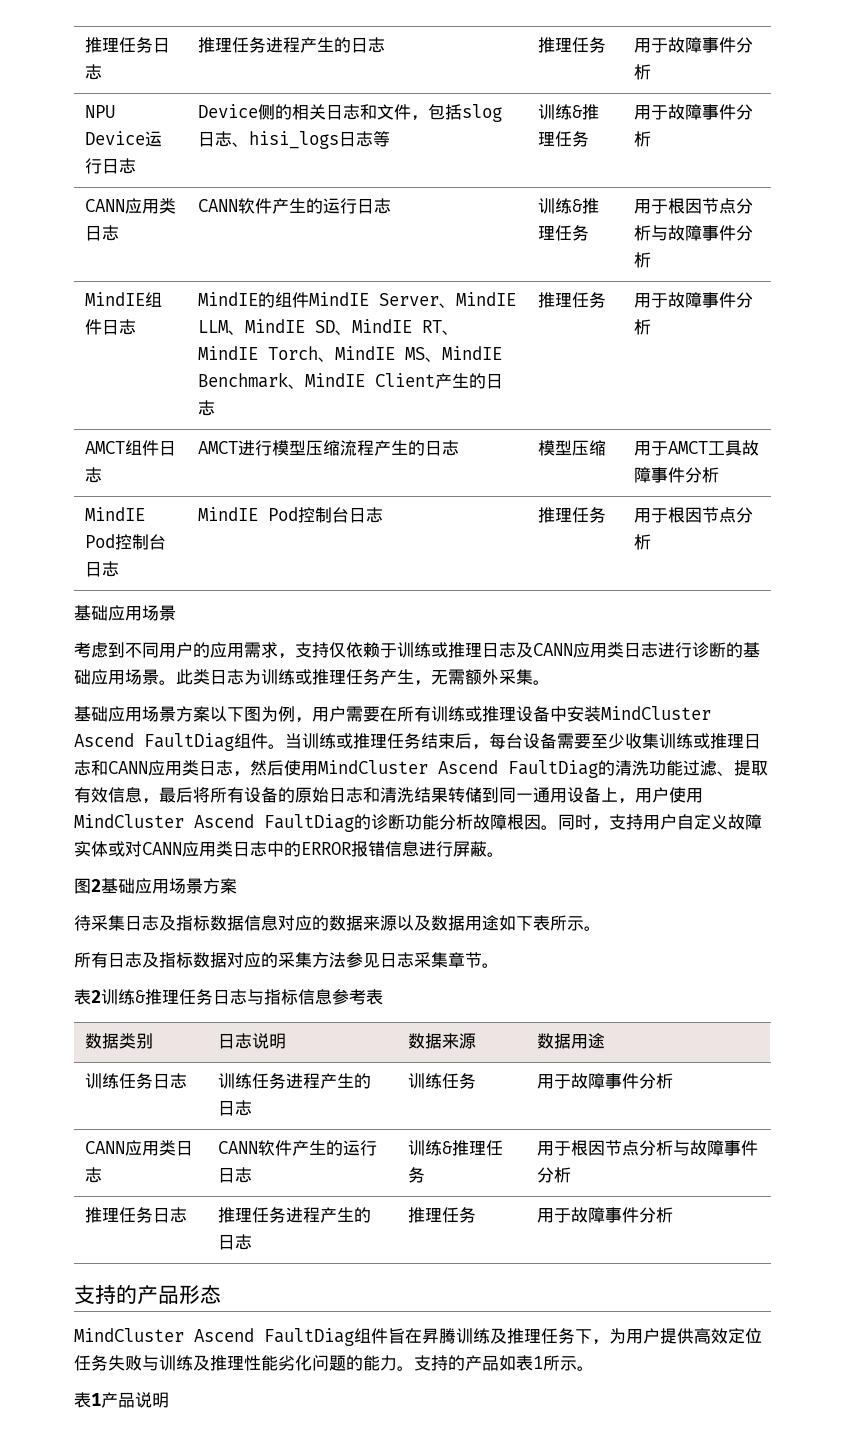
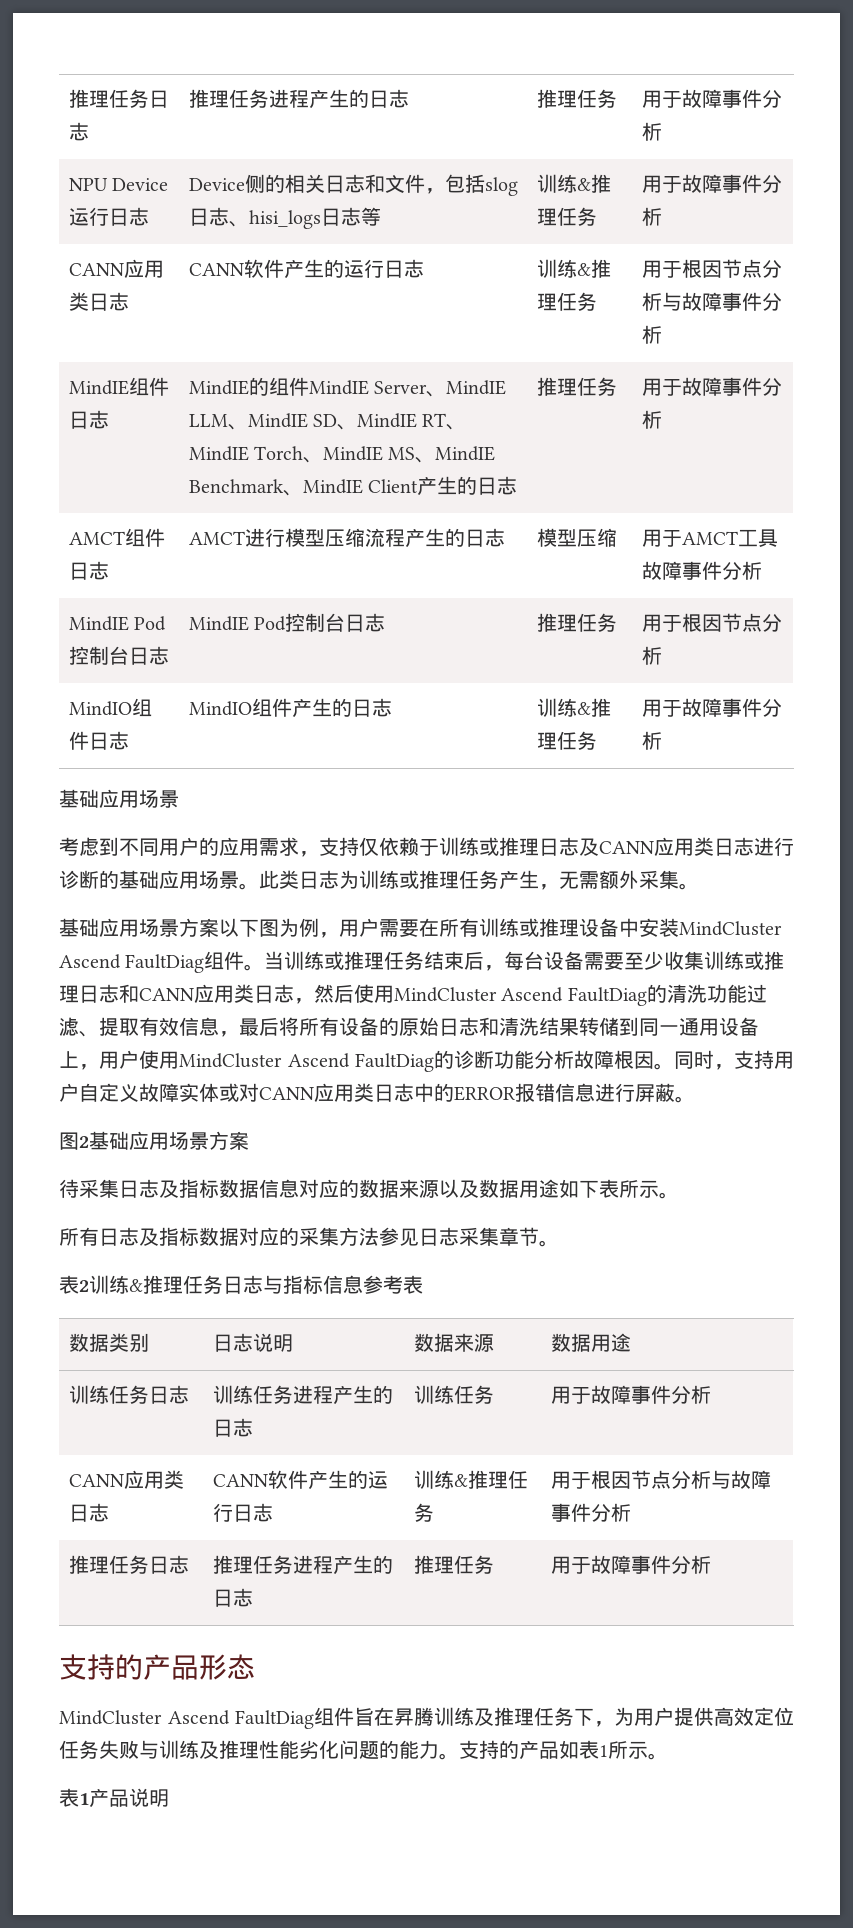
+ MindIO组件日志 | MindIO组件产生的日志 | 训练&推理任务 | 用于故障事件分析

